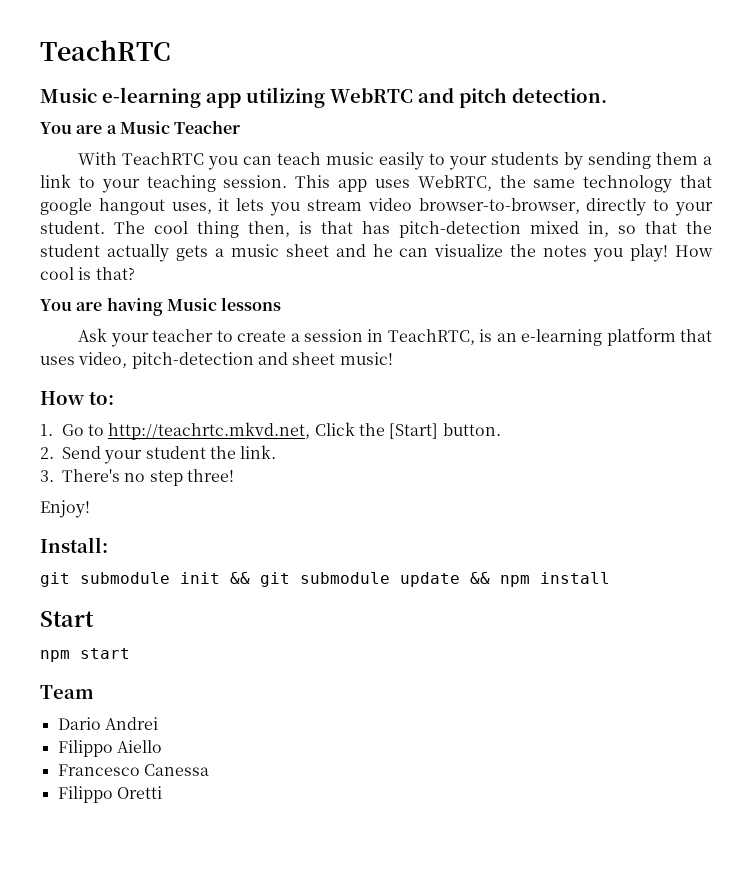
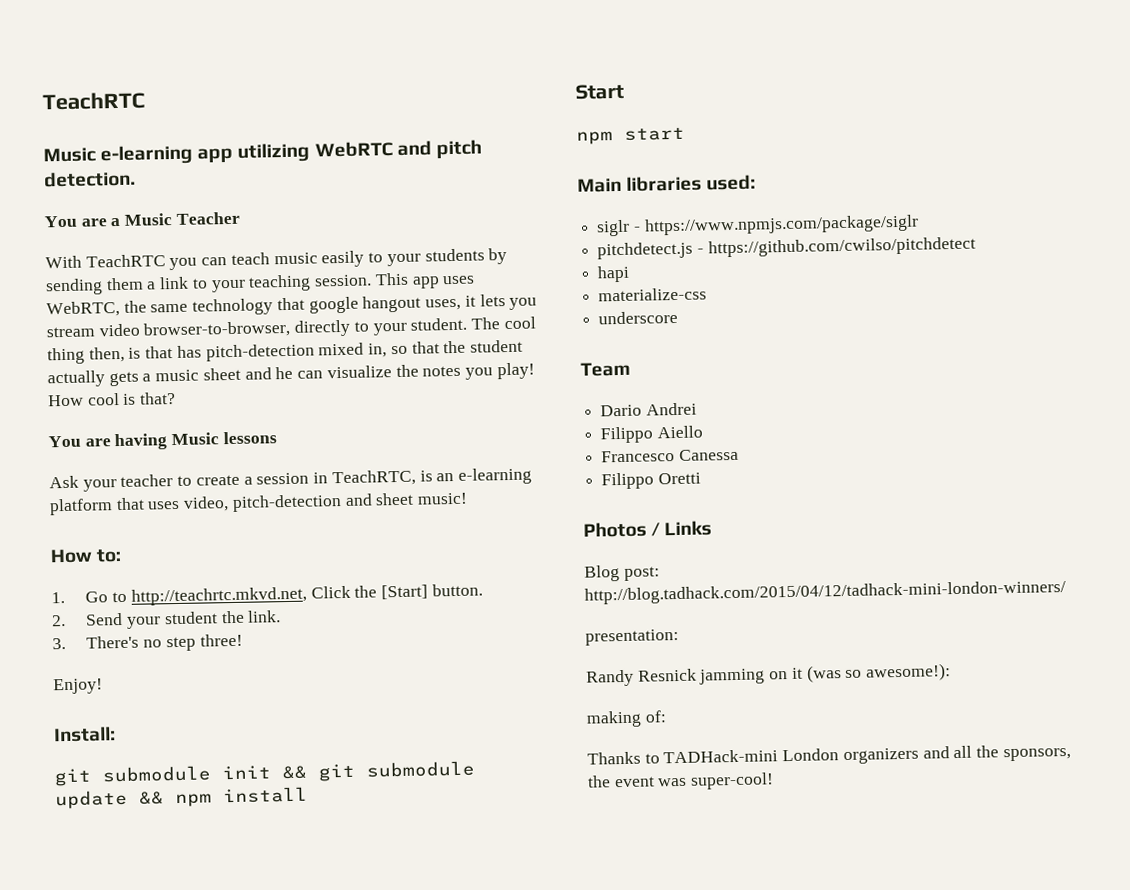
+ Main libraries used:
+ siglr - https://www.npmjs.com/package/siglr
+ pitchdetect.js - https://github.com/cwilso/pitchdetect
+ hapi
+ materialize-css
+ underscore
+ Photos / Links
+ Blog post: http://blog.tadhack.com/2015/04/12/tadhack-mini-london-winners/
+ presentation:
+ Randy Resnick jamming on it (was so awesome!):
+ making of:
+ Thanks to TADHack-mini London organizers and all the sponsors, the event was super-cool!

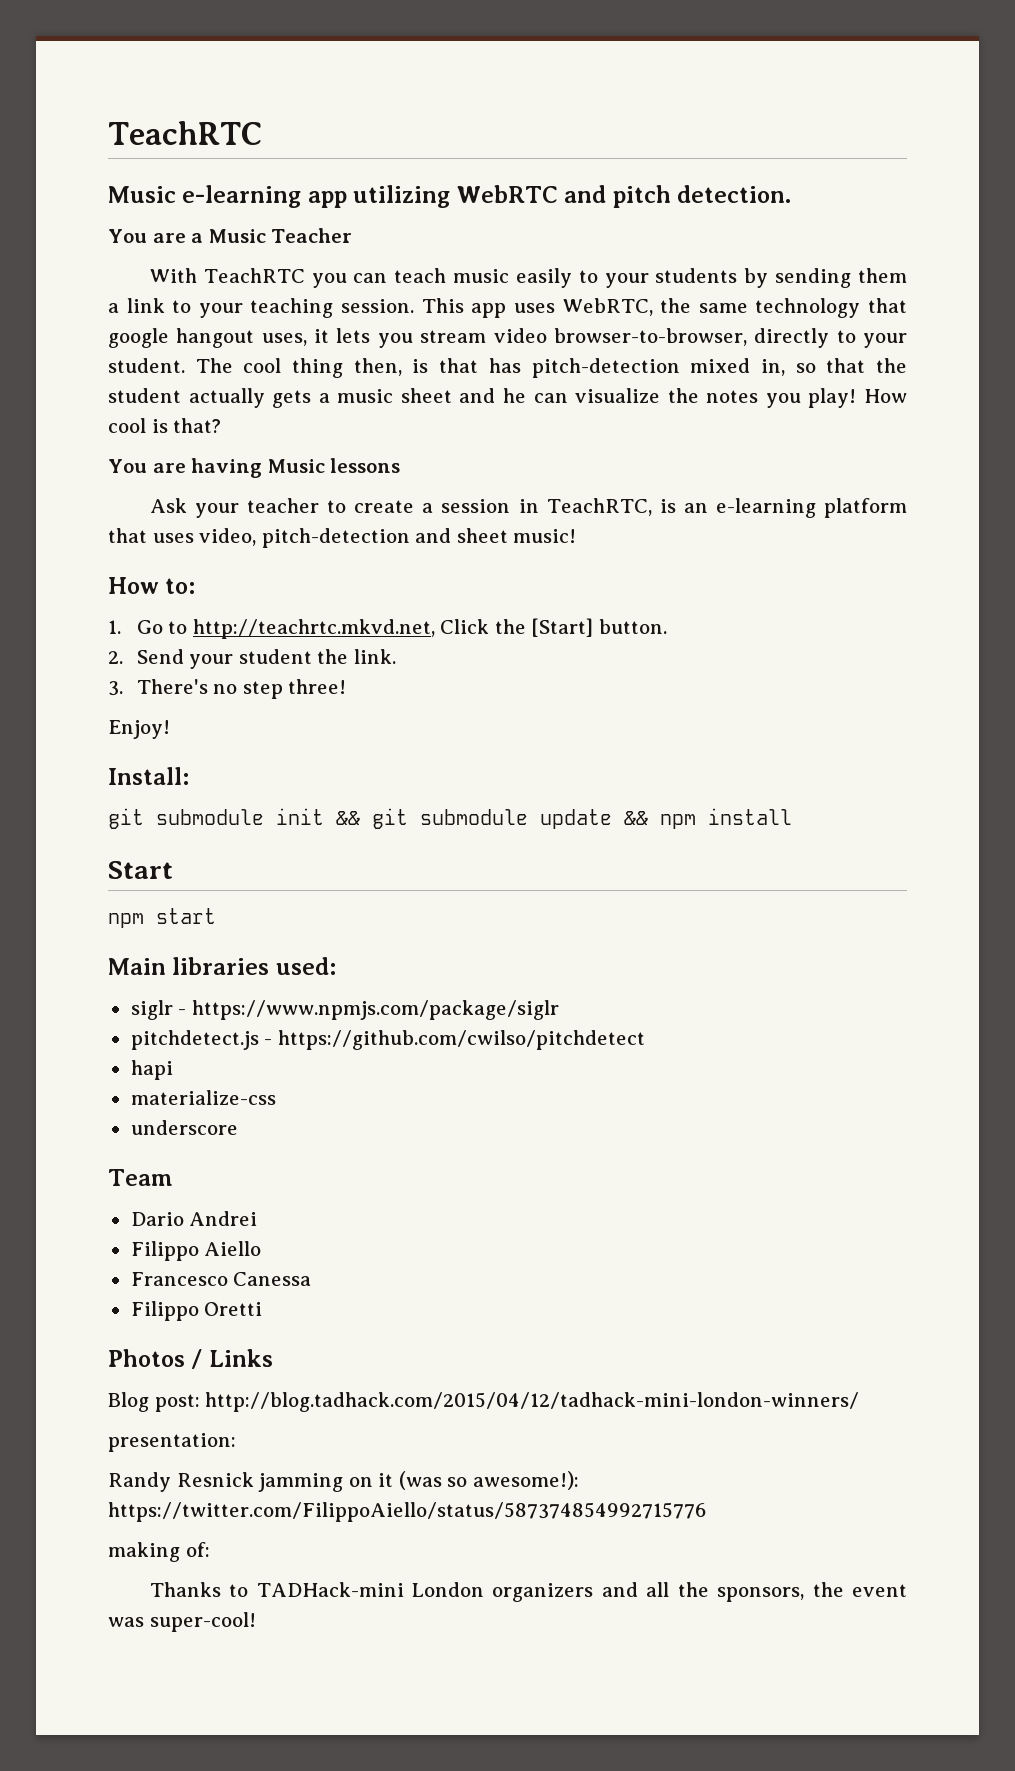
- Randy Resnick jamming on it (was so awesome!):
+ Randy Resnick jamming on it (was so awesome!): https://twitter.com/FilippoAiello/status/587374854992715776

